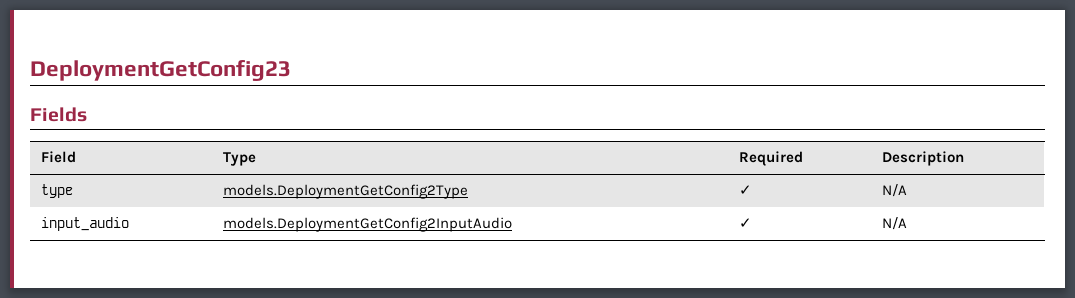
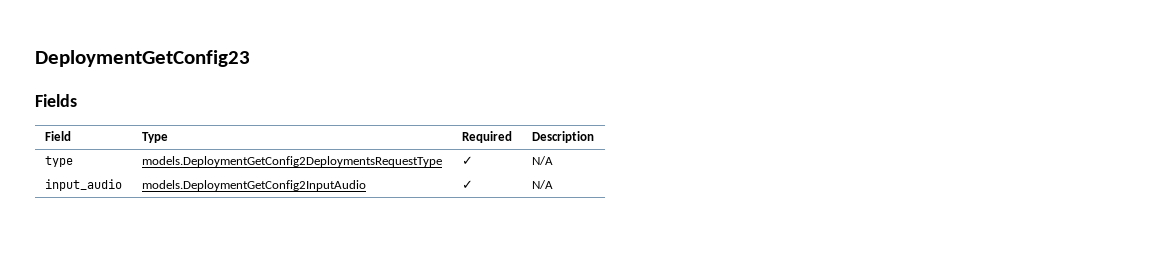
- type | models.DeploymentGetConfig2Type | ✓ | N/A
+ type | models.DeploymentGetConfig2DeploymentsRequestType | ✓ | N/A

